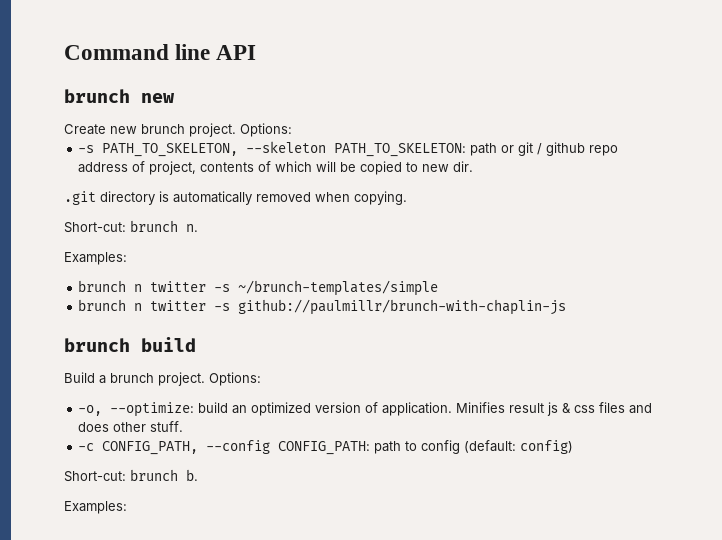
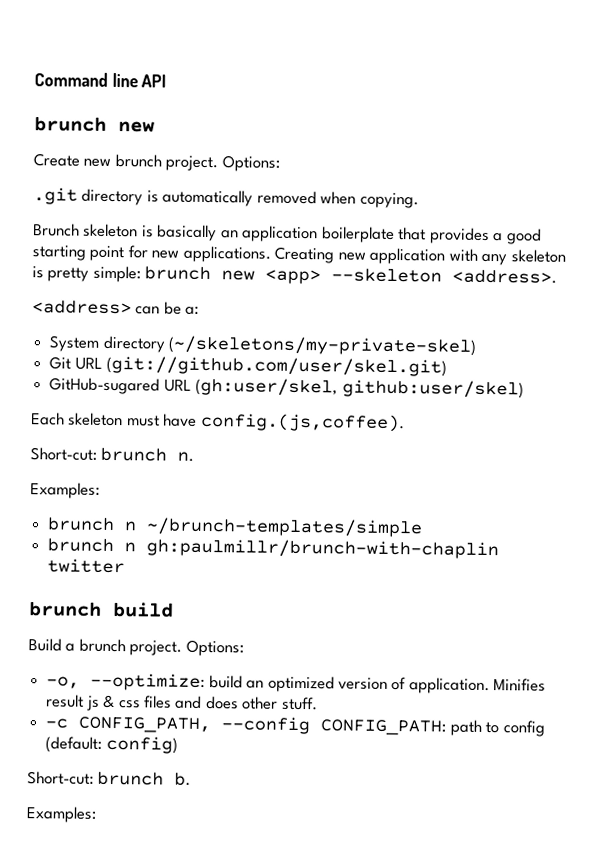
- -s PATH_TO_SKELETON, --skeleton PATH_TO_SKELETON: path or git / github repo address of project, contents of which will be copied to new dir.
+ Brunch skeleton is basically an application boilerplate that provides a good starting point for new applications. Creating new application with any skeleton is pretty simple: brunch new <app> --skeleton <address>.
+ <address> can be a:
+ System directory (~/skeletons/my-private-skel)
+ Git URL (git://github.com/user/skel.git)
+ GitHub-sugared URL (gh:user/skel, github:user/skel)
+ Each skeleton must have config.(js,coffee).
- brunch n twitter -s ~/brunch-templates/simple
+ brunch n ~/brunch-templates/simple
- brunch n twitter -s github://paulmillr/brunch-with-chaplin-js
+ brunch n gh:paulmillr/brunch-with-chaplin twitter

